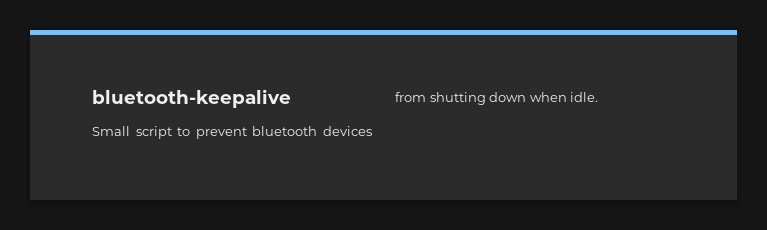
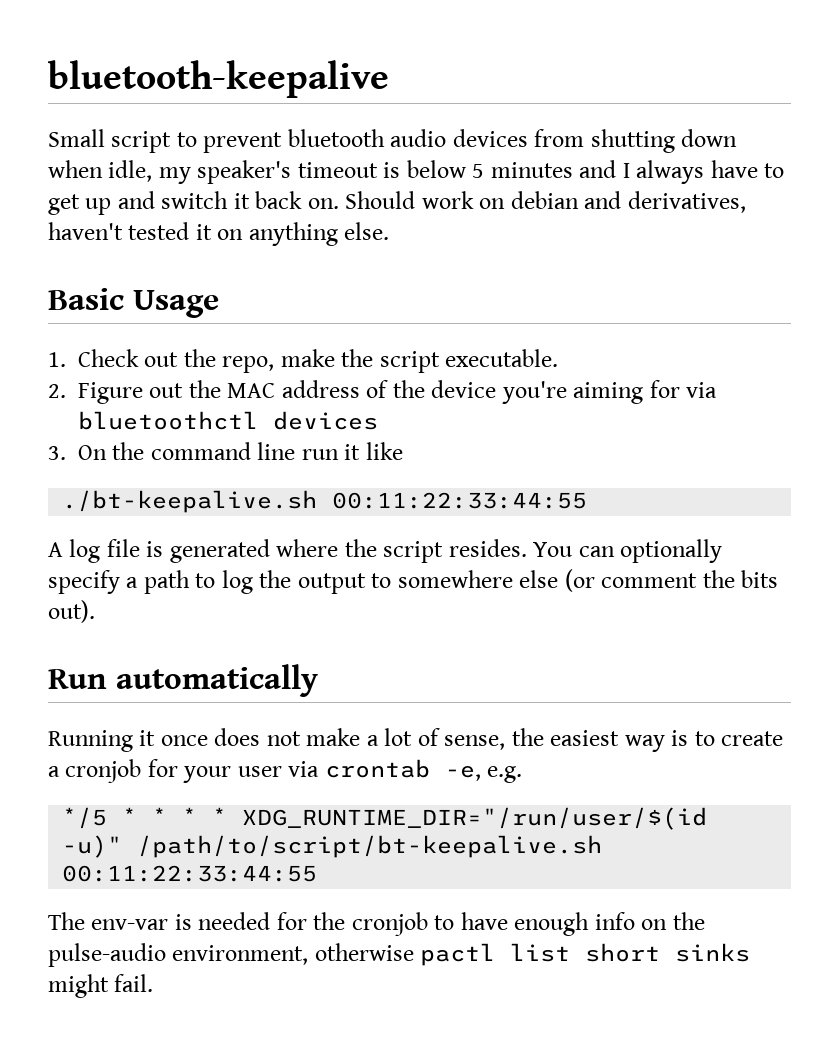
- Small script to prevent bluetooth devices from shutting down when idle.
+ Small script to prevent bluetooth audio devices from shutting down when idle, my speaker's timeout is below 5 minutes and I always have to get up and switch it back on. Should work on debian and derivatives, haven't tested it on anything else.
+ Basic Usage
+ 1. Check out the repo, make the script executable.
+ 2. Figure out the MAC address of the device you're aiming for via bluetoothctl devices
+ 3. On the command line run it like
+ ./bt-keepalive.sh 00:11:22:33:44:55
+ A log file is generated where the script resides. You can optionally specify a path to log the output to somewhere else (or comment the bits out).
+ Run automatically
+ Running it once does not make a lot of sense, the easiest way is to create a cronjob for your user via crontab -e, e.g.
+ */5 * * * * XDG_RUNTIME_DIR="/run/user/$(id -u)" /path/to/script/bt-keepalive.sh 00:11:22:33:44:55
+ The env-var is needed for the cronjob to have enough info on the pulse-audio environment, otherwise pactl list short sinks might fail.

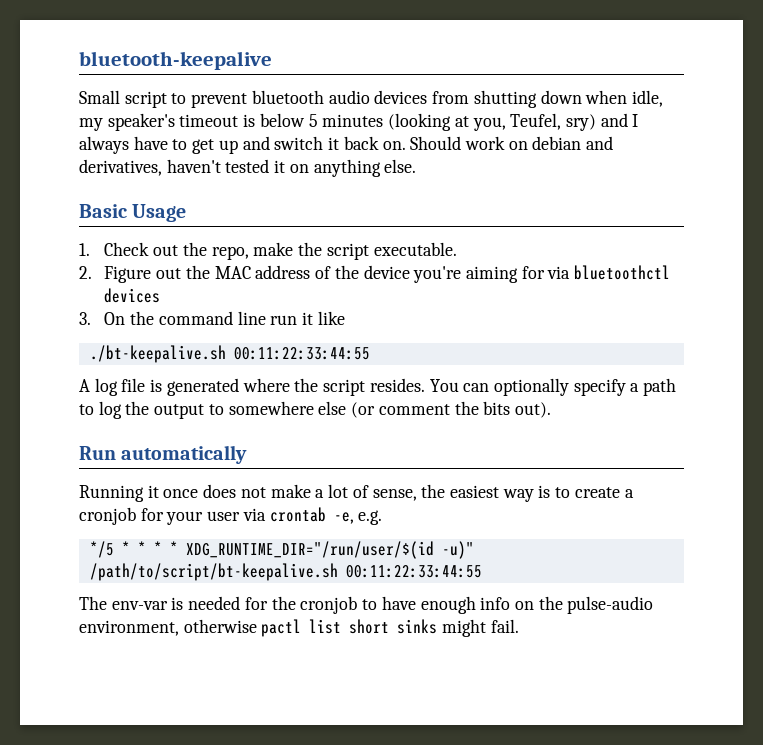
- Small script to prevent bluetooth audio devices from shutting down when idle, my speaker's timeout is below 5 minutes and I always have to get up and switch it back on.
+ Small script to prevent bluetooth audio devices from shutting down when idle, my speaker's timeout is below 5 minutes (looking at you, Teufel, sry) and I always have to get up and switch it back on.

